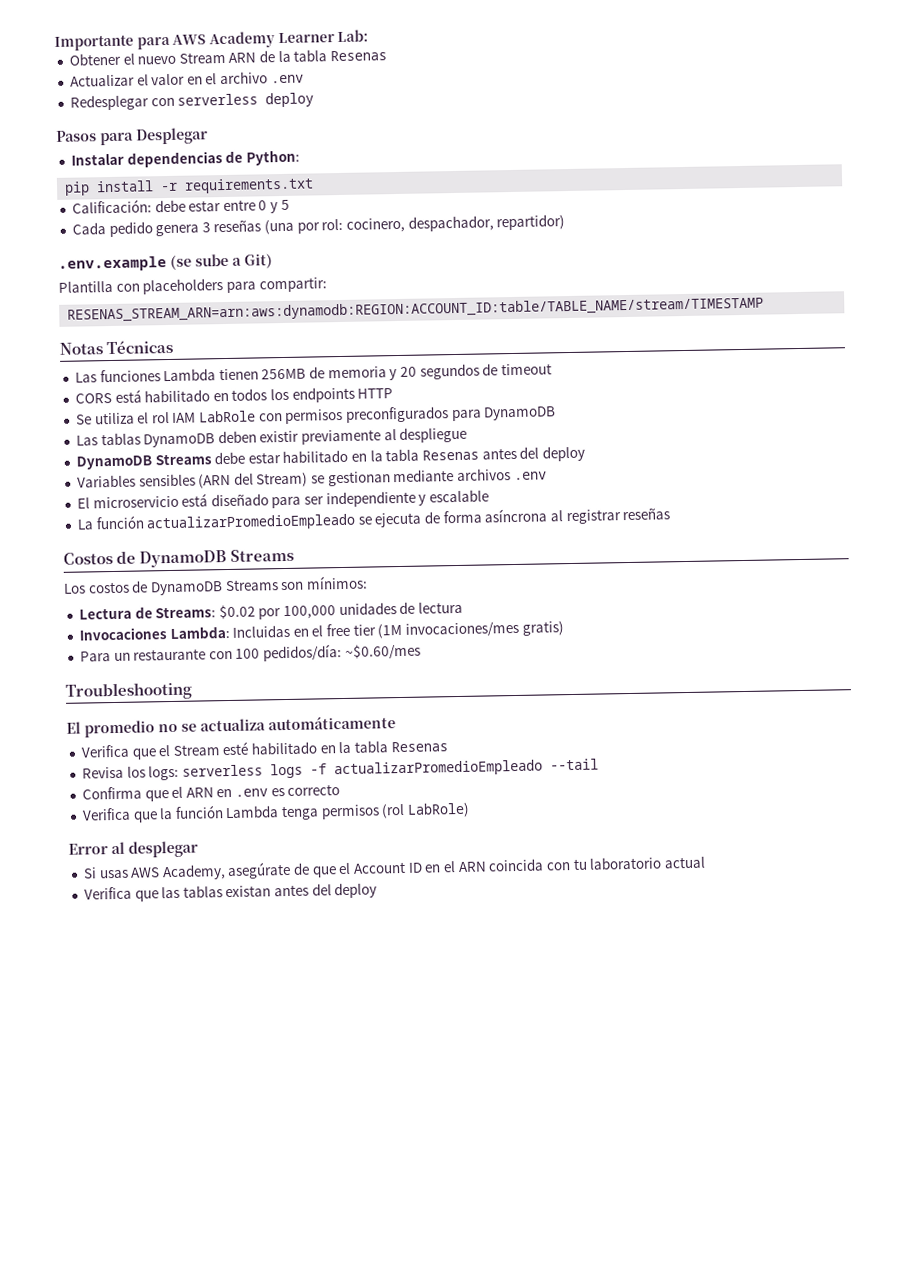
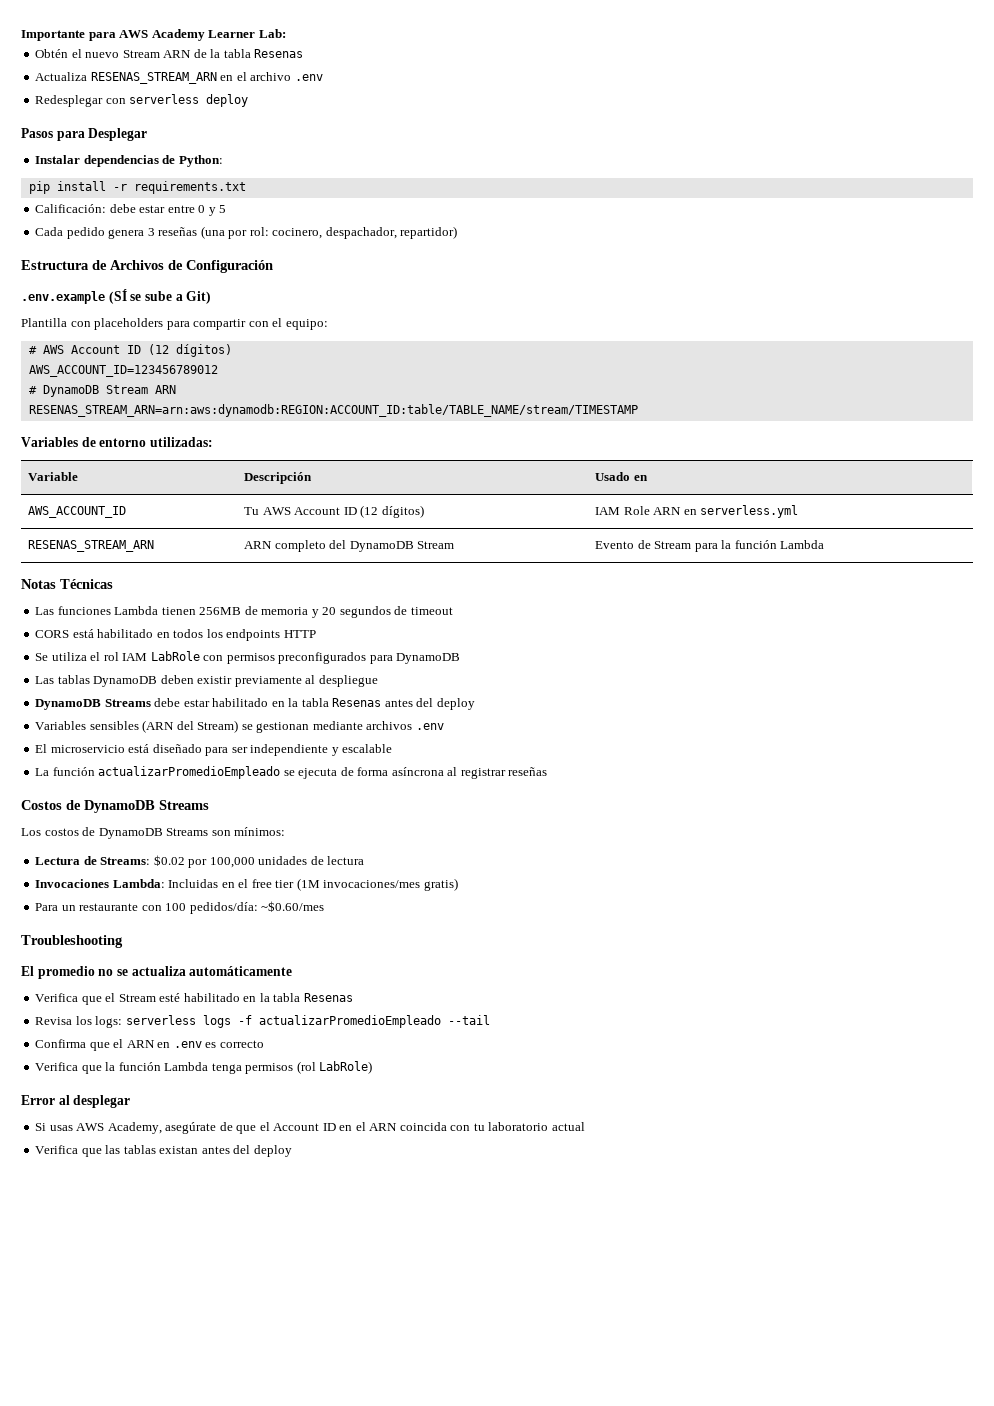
- Obtener el nuevo Stream ARN de la tabla Resenas
+ Obtén el nuevo Stream ARN de la tabla Resenas
- Actualizar el valor en el archivo .env
+ Actualiza RESENAS_STREAM_ARN en el archivo .env
+ Estructura de Archivos de Configuración
- .env.example (se sube a Git)
+ .env.example (SÍ se sube a Git)
- Plantilla con placeholders para compartir:
+ Plantilla con placeholders para compartir con el equipo:
+ # AWS Account ID (12 dígitos)
+ AWS_ACCOUNT_ID=123456789012
+ # DynamoDB Stream ARN
  RESENAS_STREAM_ARN=arn:aws:dynamodb:REGION:ACCOUNT_ID:table/TABLE_NAME/stream/TIMESTAMP
+ Variables de entorno utilizadas:
+ Variable | Descripción | Usado en
+ AWS_ACCOUNT_ID | Tu AWS Account ID (12 dígitos) | IAM Role ARN en serverless.yml
+ RESENAS_STREAM_ARN | ARN completo del DynamoDB Stream | Evento de Stream para la función Lambda

